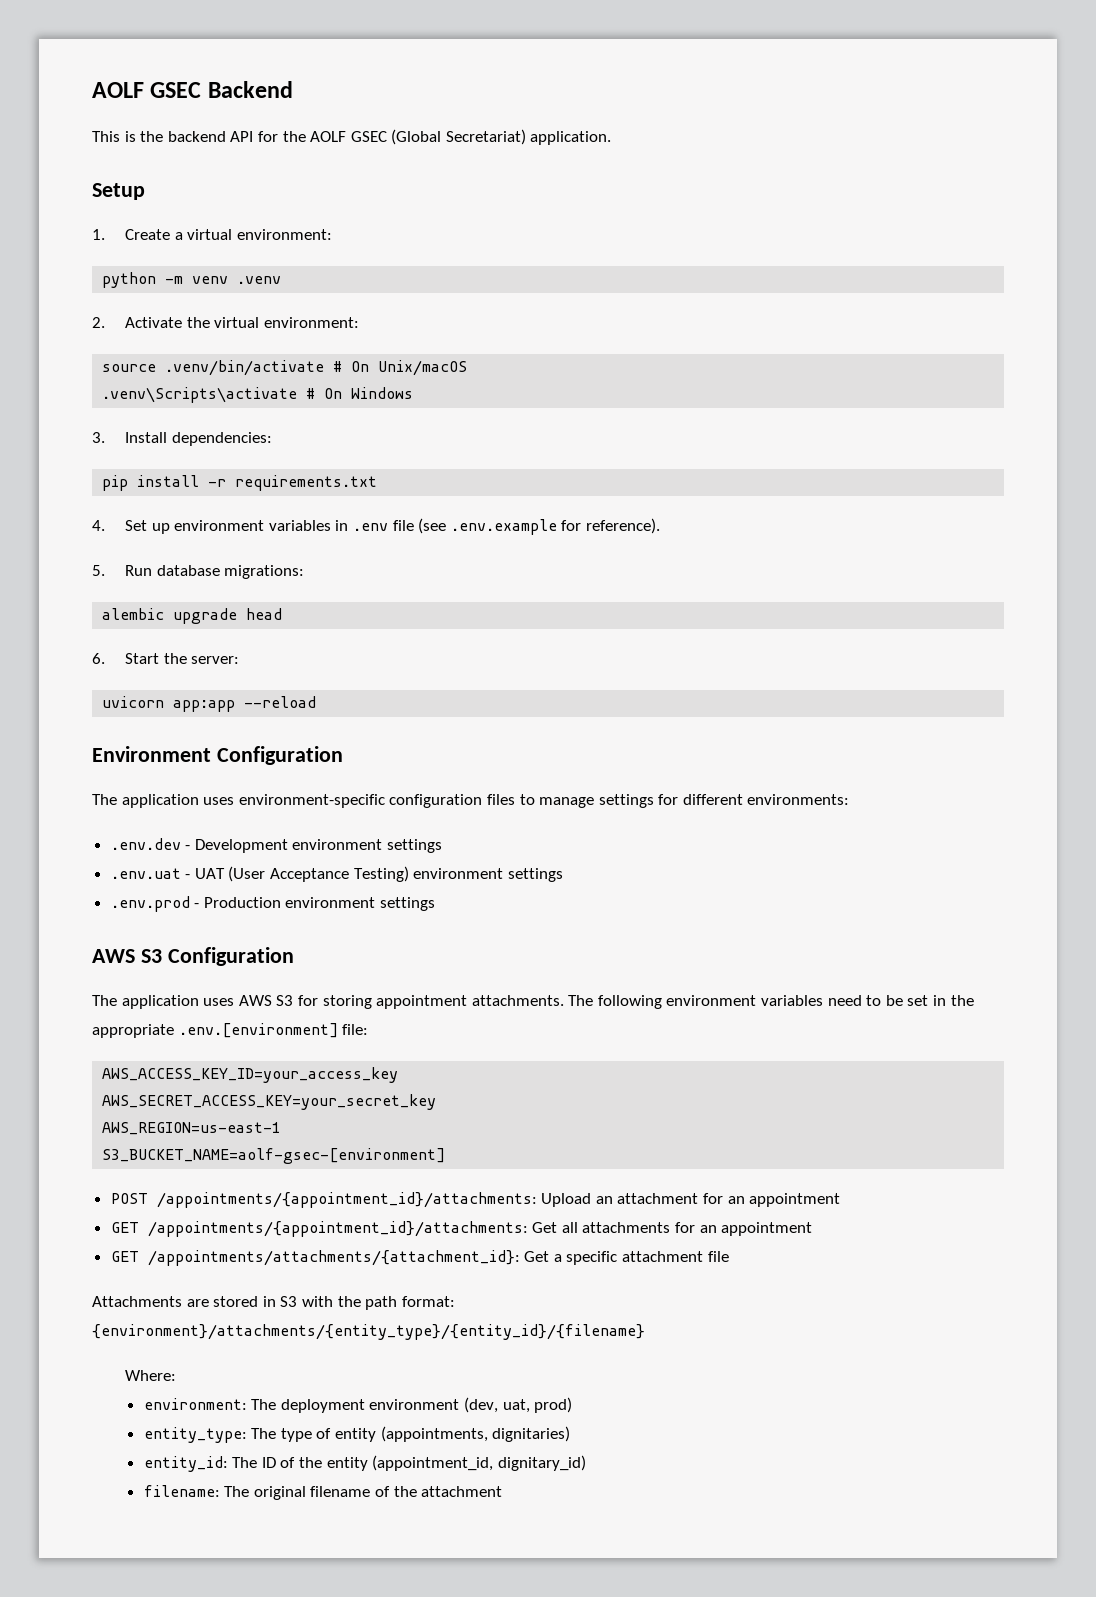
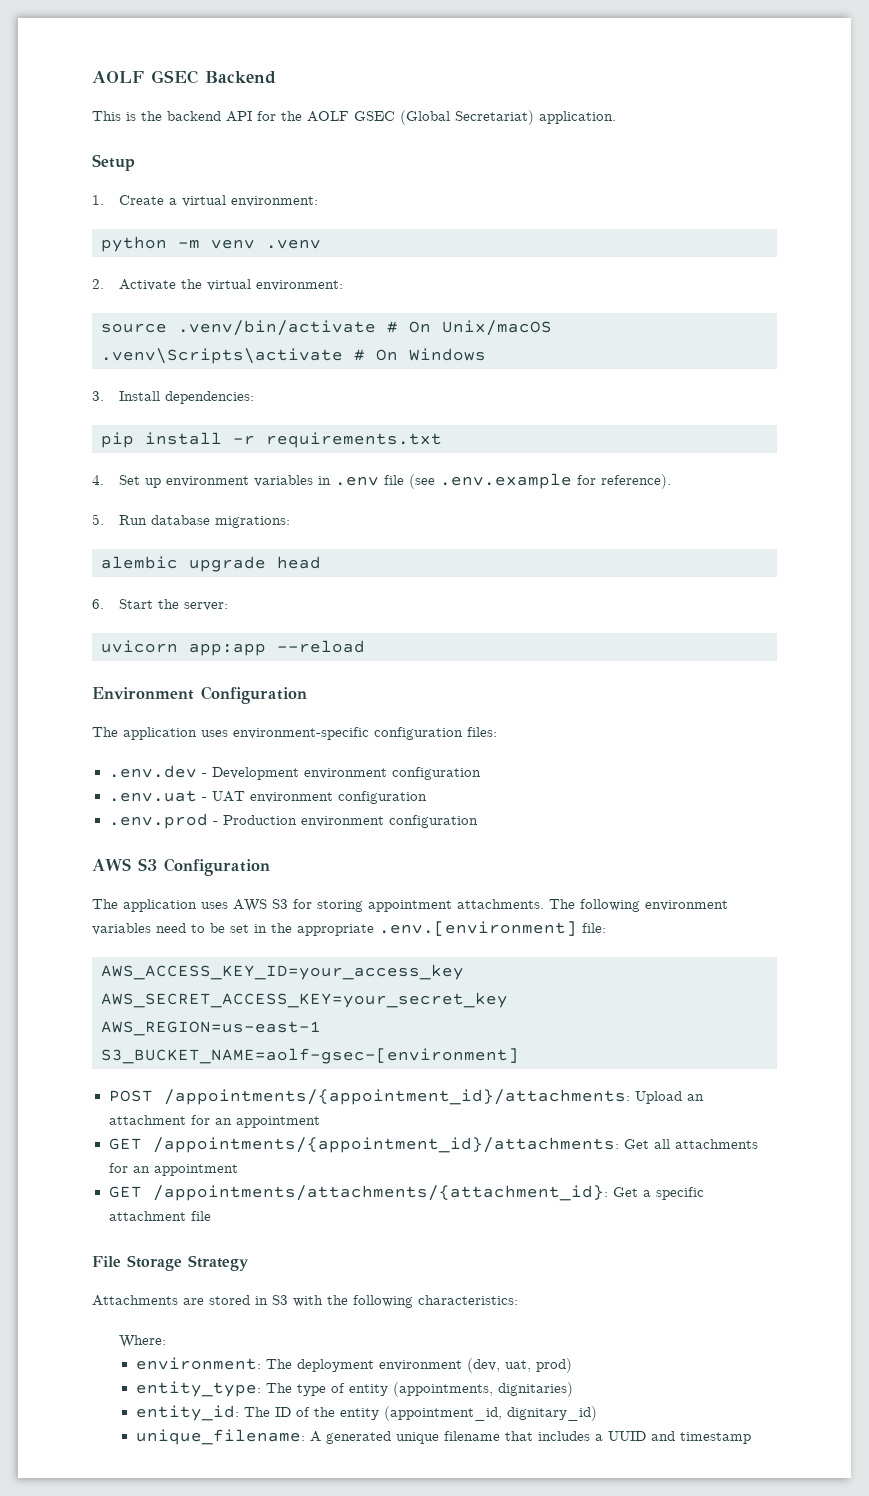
- The application uses environment-specific configuration files to manage settings for different environments:
+ The application uses environment-specific configuration files:
- .env.dev - Development environment settings
+ .env.dev - Development environment configuration
- .env.uat - UAT (User Acceptance Testing) environment settings
+ .env.uat - UAT environment configuration
- .env.prod - Production environment settings
+ .env.prod - Production environment configuration
+ File Storage Strategy
- Attachments are stored in S3 with the path format: {environment}/attachments/{entity_type}/{entity_id}/{filename}
+ Attachments are stored in S3 with the following characteristics:
- filename: The original filename of the attachment
+ unique_filename: A generated unique filename that includes a UUID and timestamp

